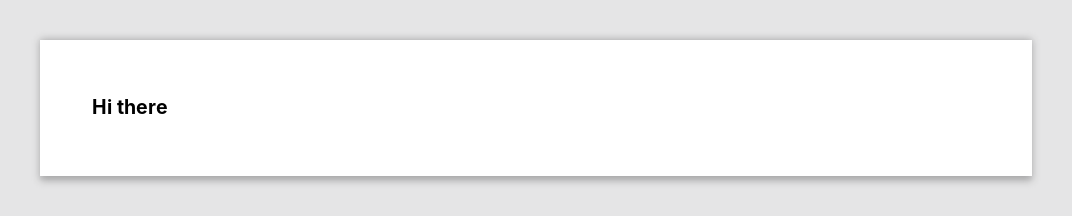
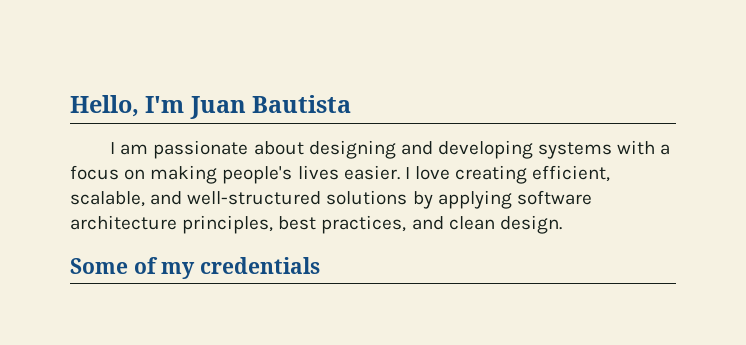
- Hi there
+ Hello, I'm Juan Bautista
+ I am passionate about designing and developing systems with a focus on making people's lives easier. I love creating efficient, scalable, and well-structured solutions by applying software architecture principles, best practices, and clean design.
+ Some of my credentials

